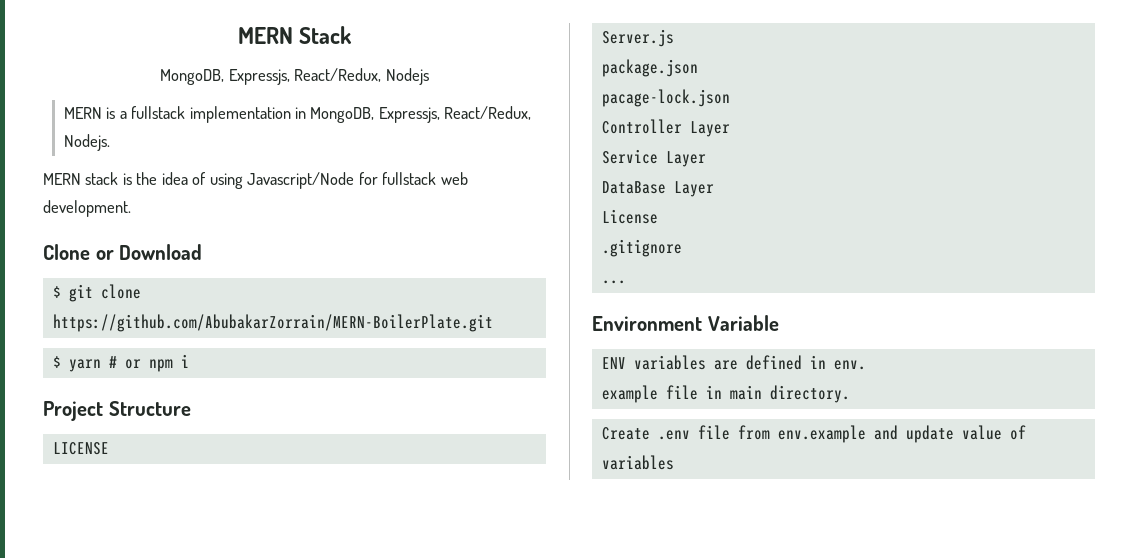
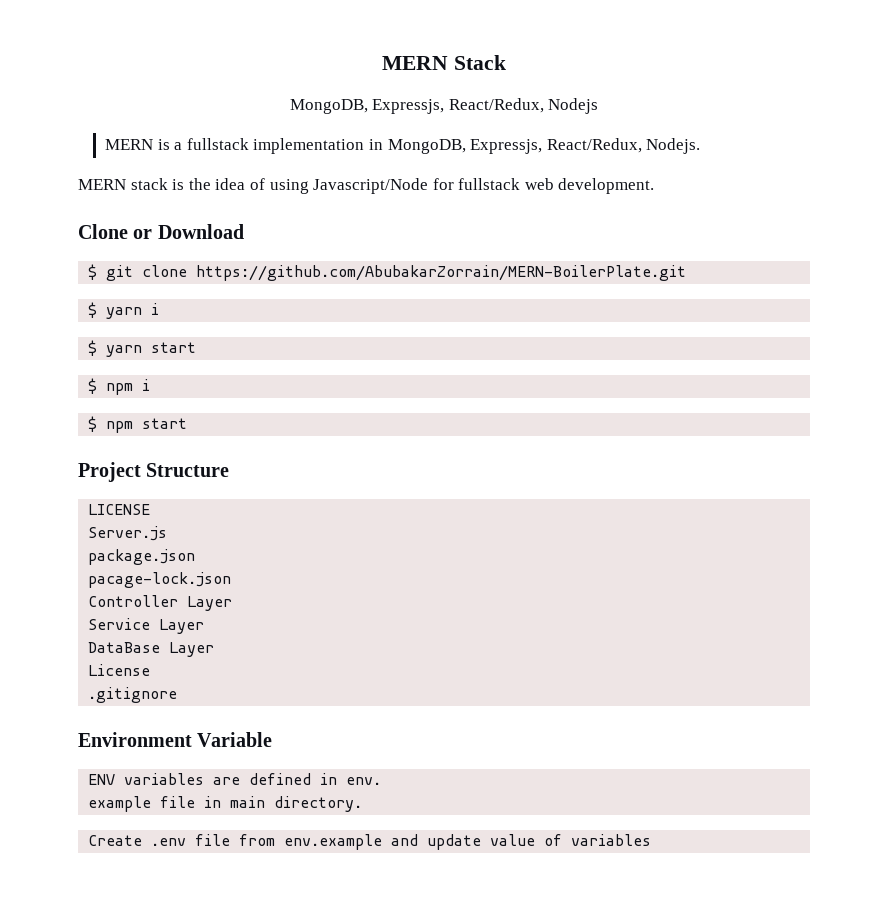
- $ yarn # or npm i
+ $ yarn i
+ $ yarn start
+ $ npm i
+ $ npm start
- ...

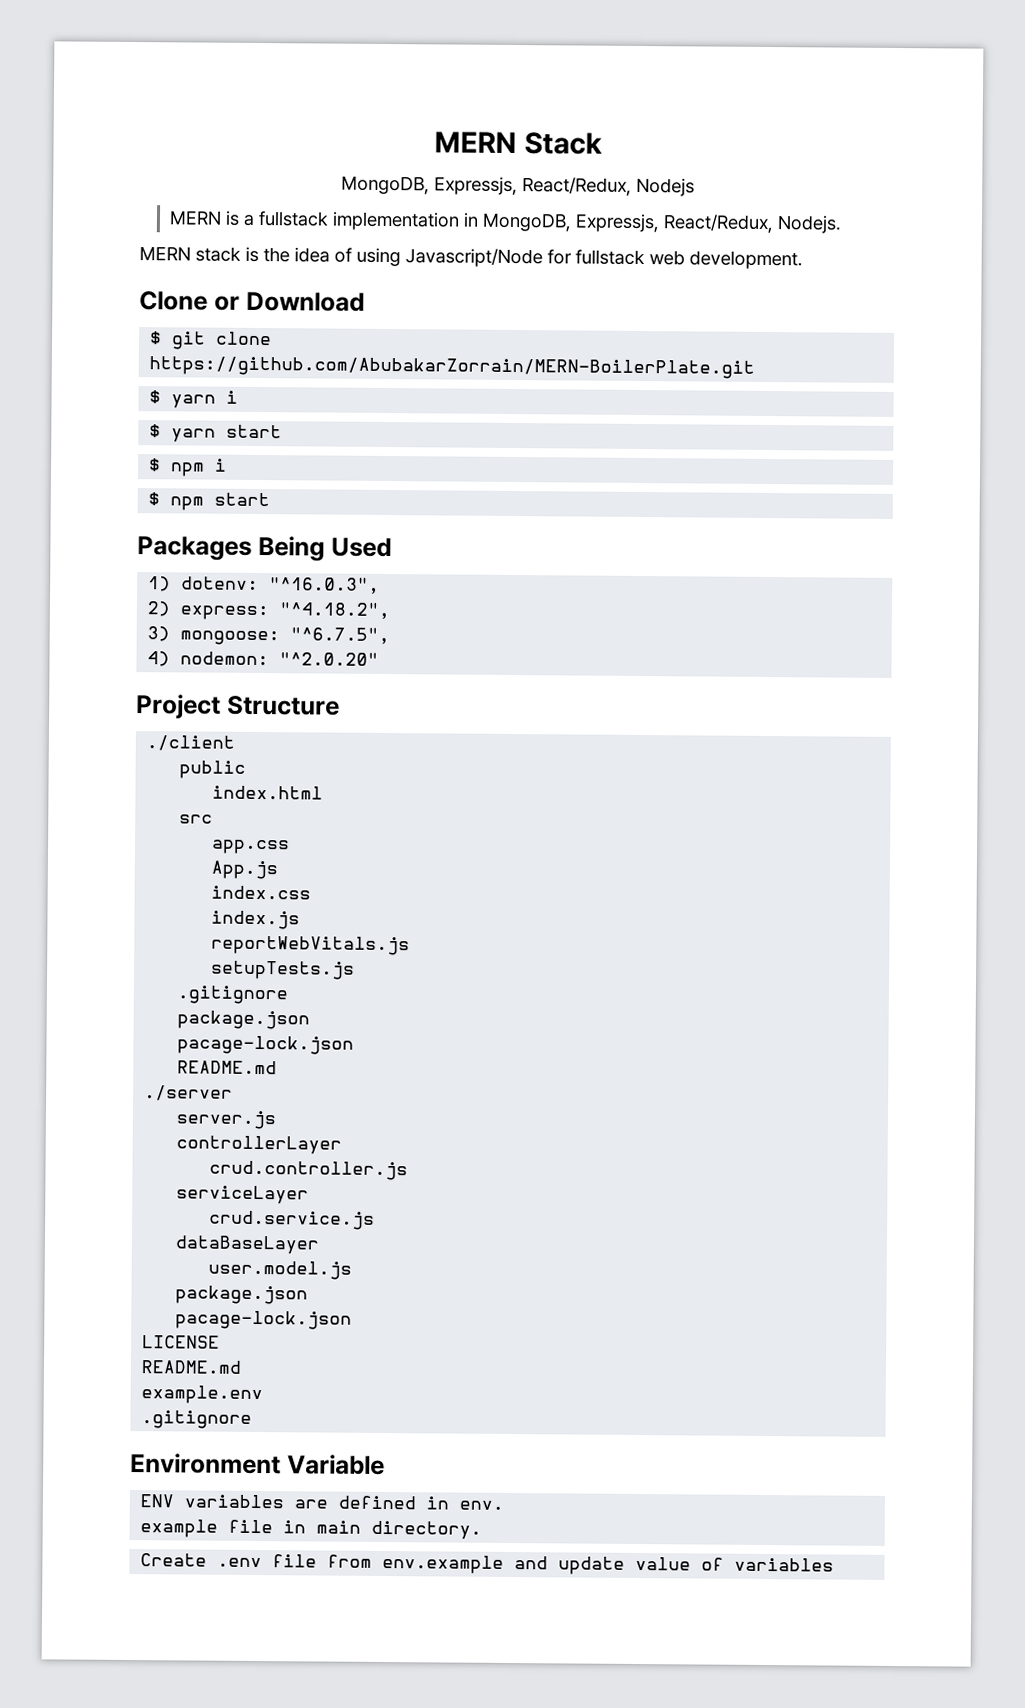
+ Packages Being Used
+ 1) dotenv: "^16.0.3",
+ 2) express: "^4.18.2",
+ 3) mongoose: "^6.7.5",
+ 4) nodemon: "^2.0.20"
  Project Structure
- LICENSE
- Server.js
+ ./client
+ public
+ index.html
+ src
+ app.css
+ App.js
+ index.css
+ index.js
+ reportWebVitals.js
+ setupTests.js
+ .gitignore
  package.json
  pacage-lock.json
- Controller Layer
- Service Layer
- DataBase Layer
- License
+ README.md
+ ./server
+ server.js
+ controllerLayer
+ crud.controller.js
+ serviceLayer
+ crud.service.js
+ dataBaseLayer
+ user.model.js
+ package.json
+ pacage-lock.json
+ LICENSE
+ README.md
+ example.env

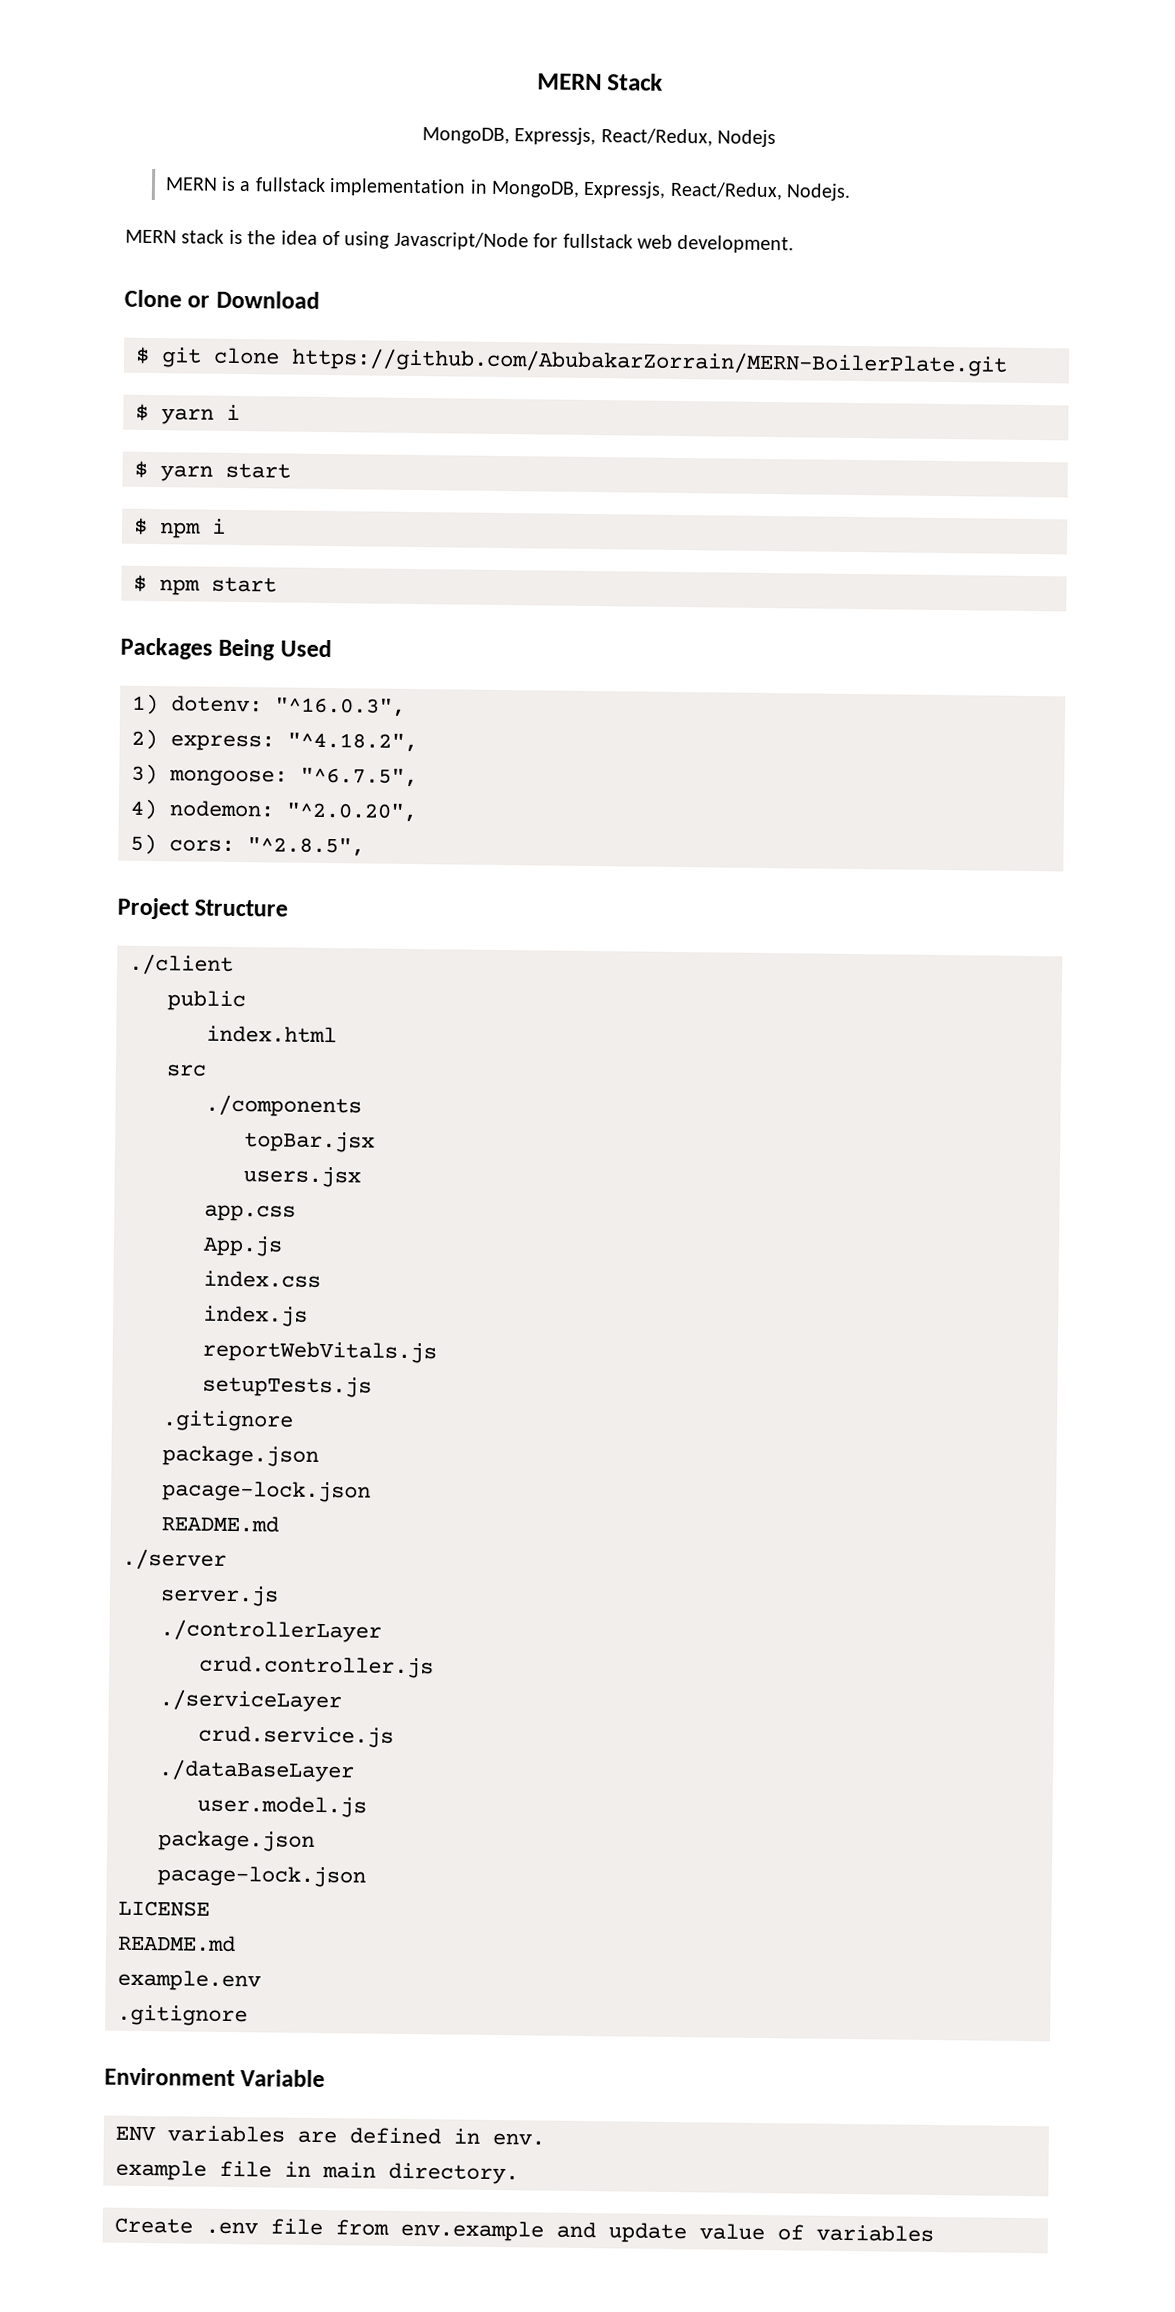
- 4) nodemon: "^2.0.20"
+ 4) nodemon: "^2.0.20",
+ 5) cors: "^2.8.5",
+ ./components
+ topBar.jsx
+ users.jsx
- controllerLayer
+ ./controllerLayer
- serviceLayer
+ ./serviceLayer
- dataBaseLayer
+ ./dataBaseLayer

